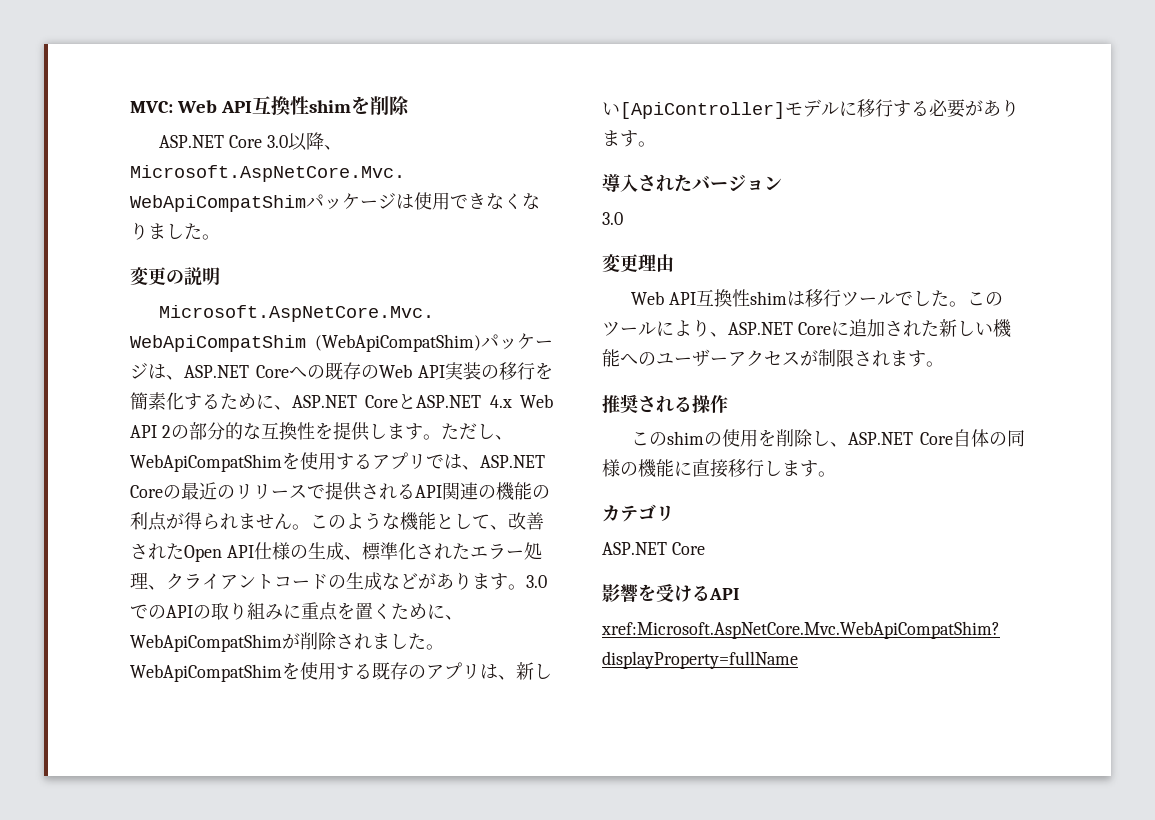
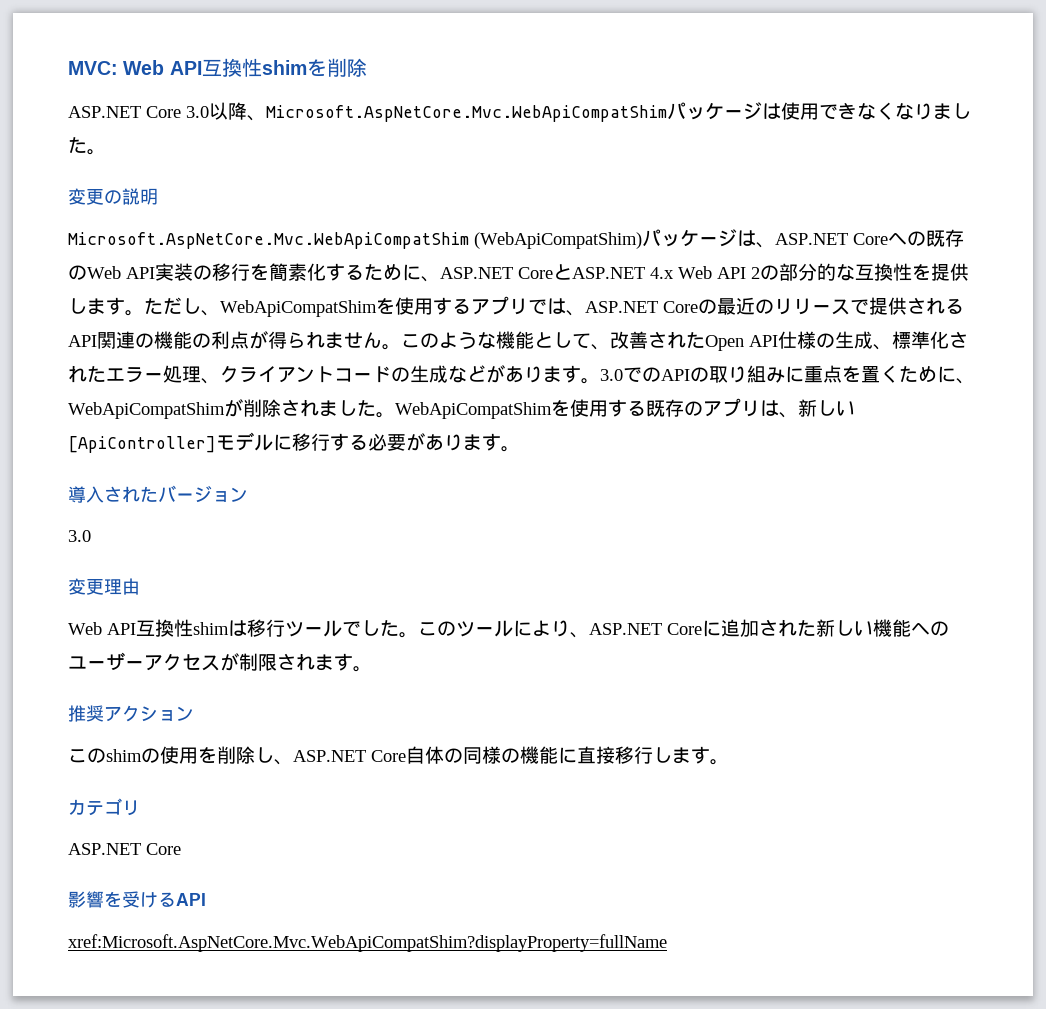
- 推奨される操作
+ 推奨アクション

